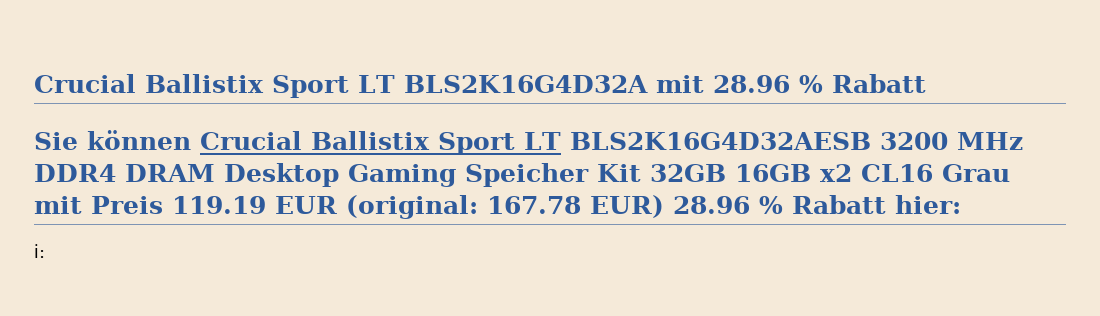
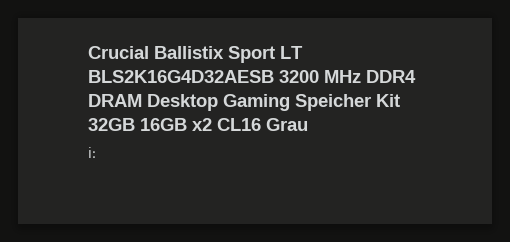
- Crucial Ballistix Sport LT BLS2K16G4D32A mit 28.96 % Rabatt
- Sie können Crucial Ballistix Sport LT BLS2K16G4D32AESB 3200 MHz DDR4 DRAM Desktop Gaming Speicher Kit 32GB 16GB x2 CL16 Grau mit Preis 119.19 EUR (original: 167.78 EUR) 28.96 % Rabatt hier:
+ Crucial Ballistix Sport LT BLS2K16G4D32AESB 3200 MHz DDR4 DRAM Desktop Gaming Speicher Kit 32GB 16GB x2 CL16 Grau

